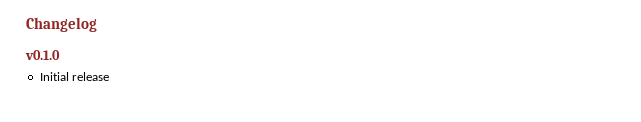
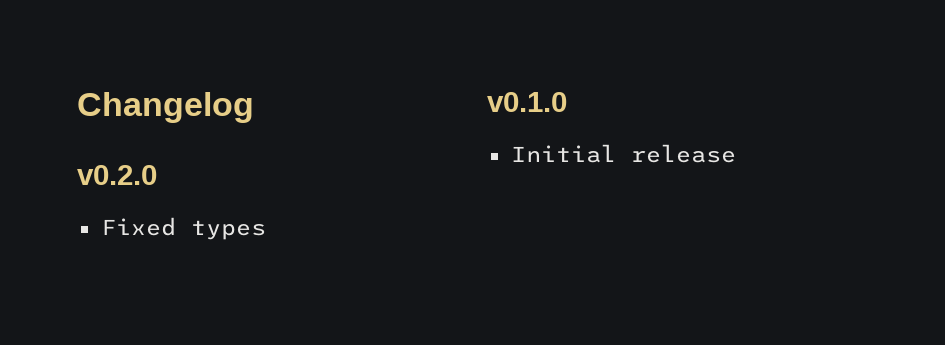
+ v0.2.0
+ Fixed types

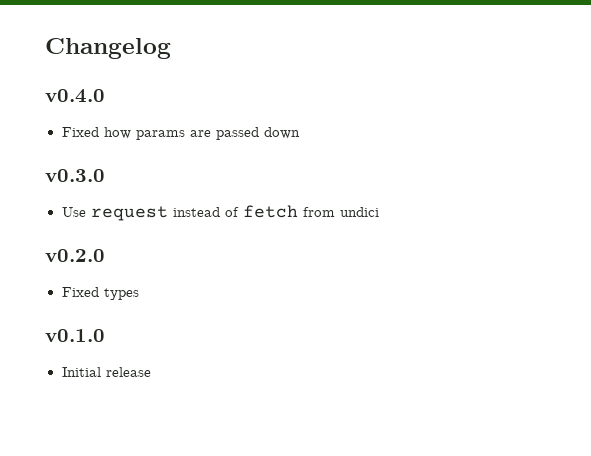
+ v0.4.0
+ Fixed how params are passed down
+ v0.3.0
+ Use request instead of fetch from undici

